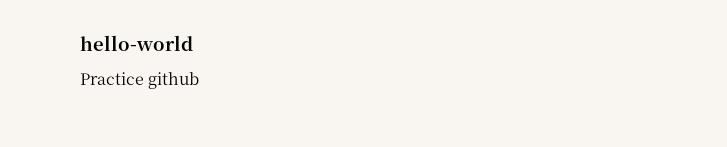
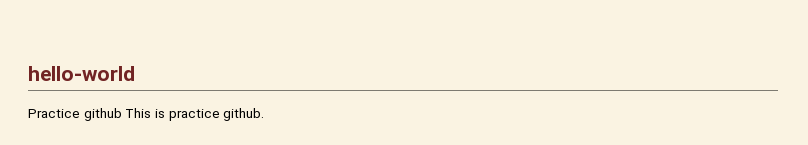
- Practice github
+ Practice github This is practice github.

